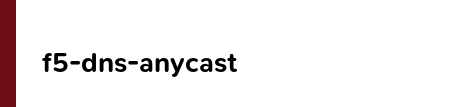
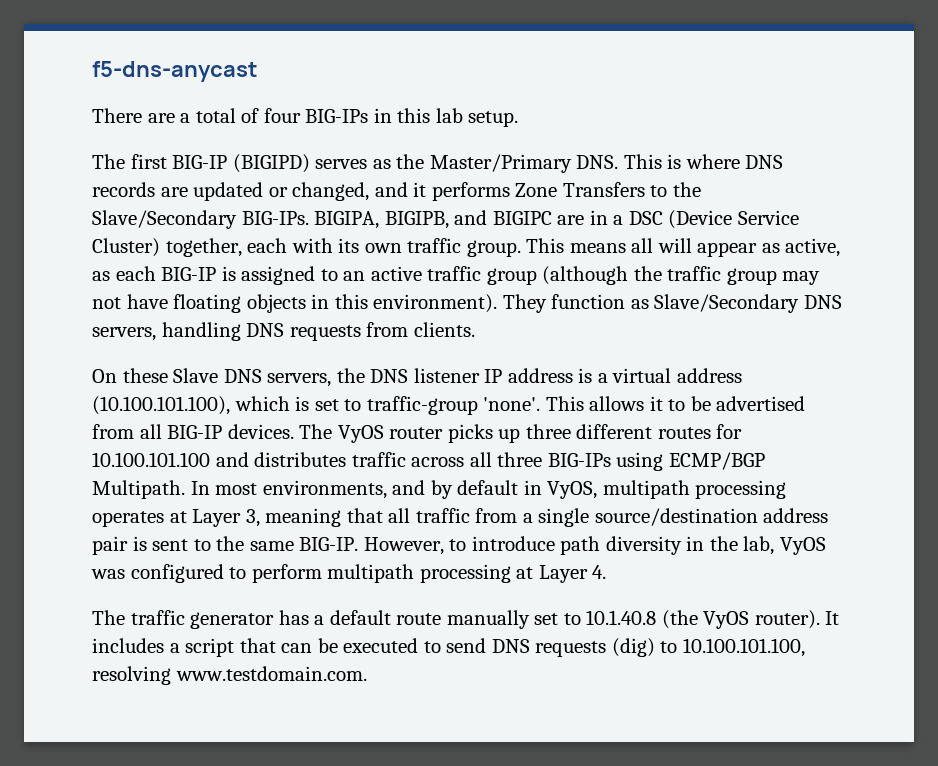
+ There are a total of four BIG-IPs in this lab setup.
+ The first BIG-IP (BIGIPD) serves as the Master/Primary DNS. This is where DNS records are updated or changed, and it performs Zone Transfers to the Slave/Secondary BIG-IPs. BIGIPA, BIGIPB, and BIGIPC are in a DSC (Device Service Cluster) together, each with its own traffic group. This means all will appear as active, as each BIG-IP is assigned to an active traffic group (although the traffic group may not have floating objects in this environment). They function as Slave/Secondary DNS servers, handling DNS requests from clients.
+ On these Slave DNS servers, the DNS listener IP address is a virtual address (10.100.101.100), which is set to traffic-group 'none'. This allows it to be advertised from all BIG-IP devices. The VyOS router picks up three different routes for 10.100.101.100 and distributes traffic across all three BIG-IPs using ECMP/BGP Multipath. In most environments, and by default in VyOS, multipath processing operates at Layer 3, meaning that all traffic from a single source/destination address pair is sent to the same BIG-IP. However, to introduce path diversity in the lab, VyOS was configured to perform multipath processing at Layer 4.
+ The traffic generator has a default route manually set to 10.1.40.8 (the VyOS router). It includes a script that can be executed to send DNS requests (dig) to 10.100.101.100, resolving www.testdomain.com.

